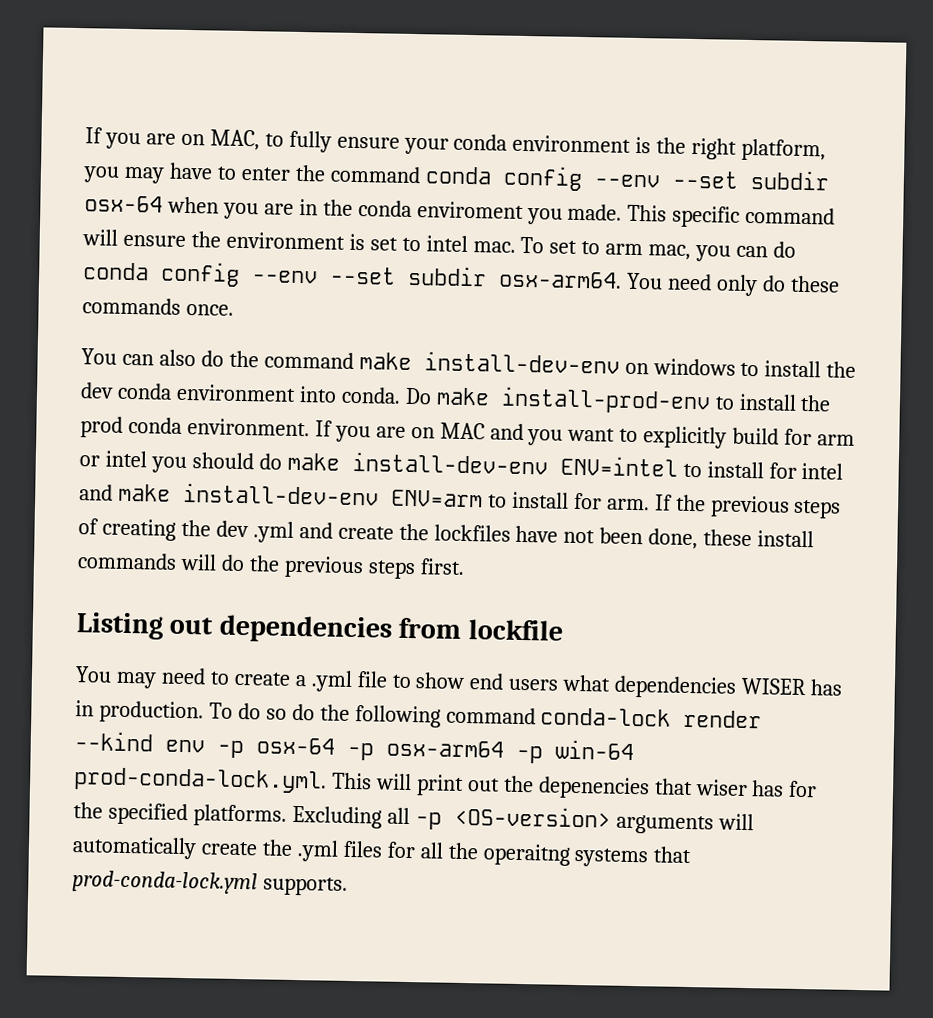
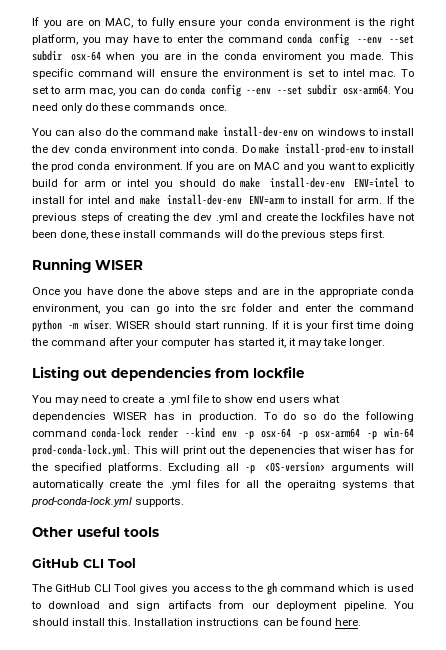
+ Running WISER
+ Once you have done the above steps and are in the appropriate conda environment, you can go into the src folder and enter the command python -m wiser. WISER should start running. If it is your first time doing the command after your computer has started it, it may take longer.
+ Other useful tools
+ GitHub CLI Tool
+ The GitHub CLI Tool gives you access to the gh command which is used to download and sign artifacts from our deployment pipeline. You should install this. Installation instructions can be found here.

